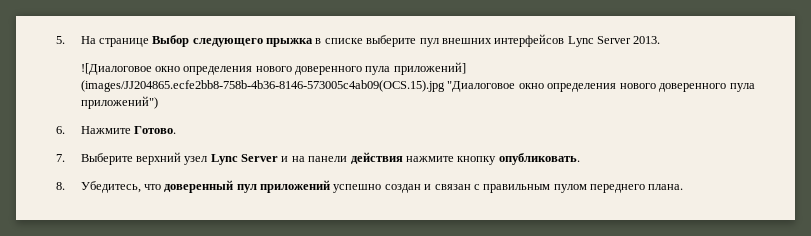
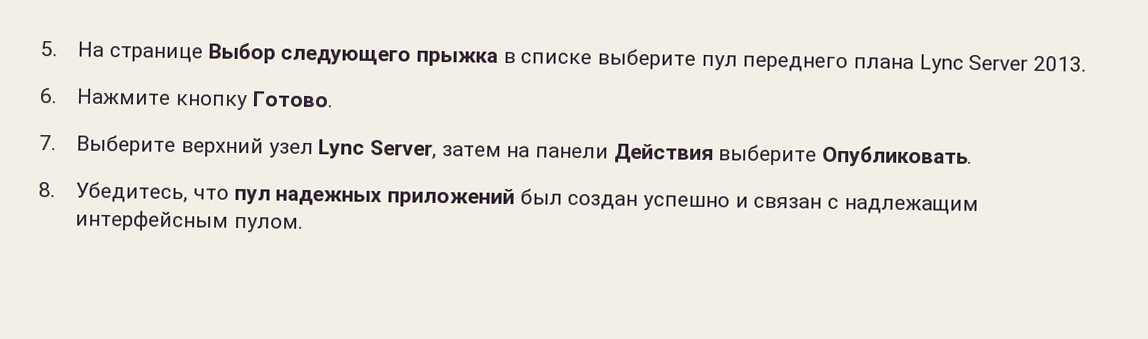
- 5. На странице Выбор следующего прыжка в списке выберите пул внешних интерфейсов Lync Server 2013.
+ 5. На странице Выбор следующего прыжка в списке выберите пул переднего плана Lync Server 2013.
- ![Диалоговое окно определения нового доверенного пула приложений] (images/JJ204865.ecfe2bb8-758b-4b36-8146-573005c4ab09(OCS.15).jpg "Диалоговое окно определения нового доверенного пула приложений")
- 6. Нажмите Готово.
+ 6. Нажмите кнопку Готово.
- 7. Выберите верхний узел Lync Server и на панели действия нажмите кнопку опубликовать.
- 8. Убедитесь, что доверенный пул приложений успешно создан и связан с правильным пулом переднего плана.
+ 7. Выберите верхний узел Lync Server, затем на панели Действия выберите Опубликовать.
+ 8. Убедитесь, что пул надежных приложений был создан успешно и связан с надлежащим интерфейсным пулом.

